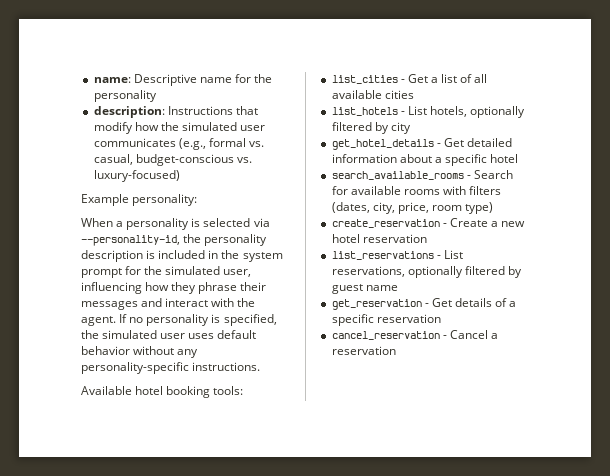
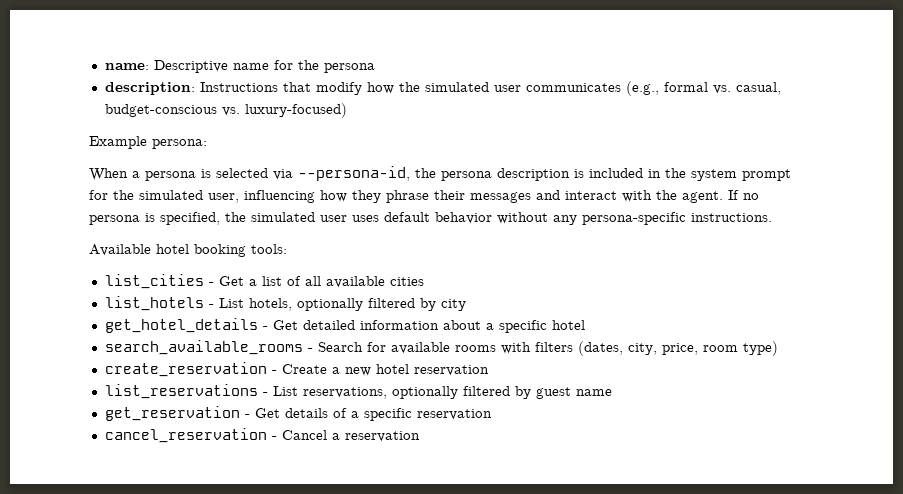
- name: Descriptive name for the personality
+ name: Descriptive name for the persona
- Example personality:
+ Example persona:
- When a personality is selected via --personality-id, the personality description is included in the system prompt for the simulated user, influencing how they phrase their messages and interact with the agent.
+ When a persona is selected via --persona-id, the persona description is included in the system prompt for the simulated user, influencing how they phrase their messages and interact with the agent.
- If no personality is specified, the simulated user uses default behavior without any personality-specific instructions.
+ If no persona is specified, the simulated user uses default behavior without any persona-specific instructions.

